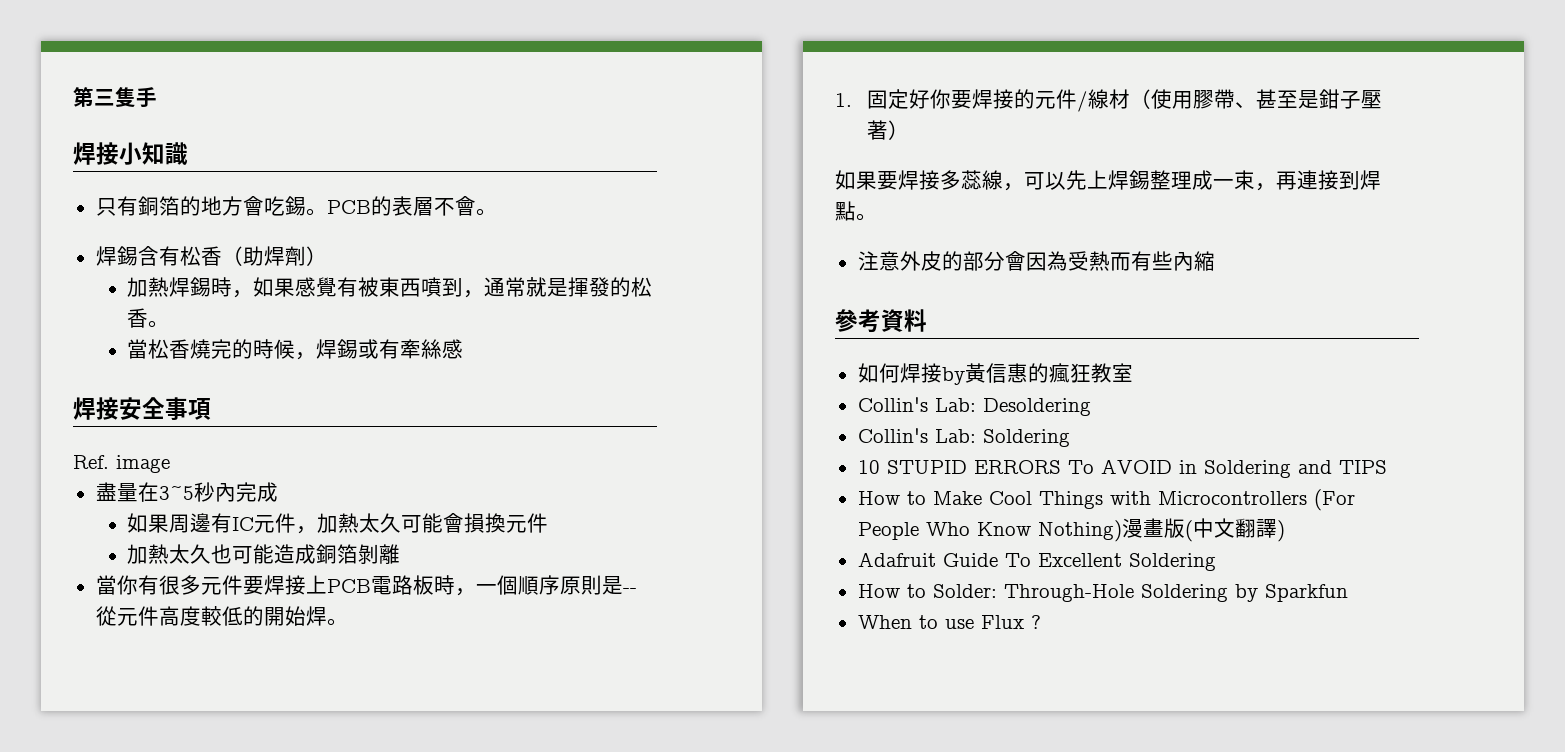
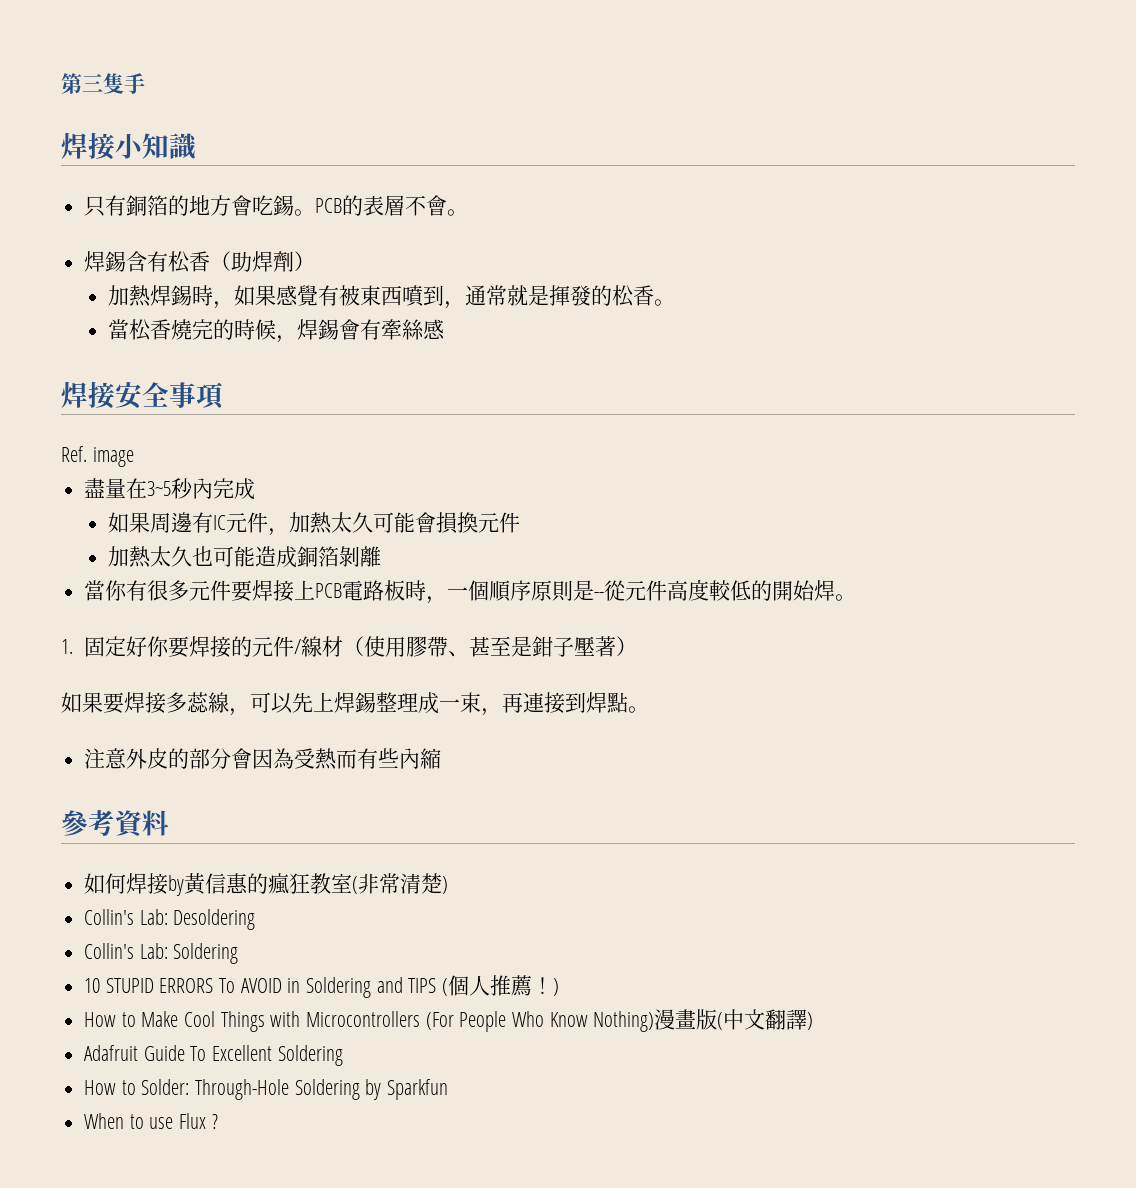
- 當松香燒完的時候，焊錫或有牽絲感
+ 當松香燒完的時候，焊錫會有牽絲感
- 如何焊接by黃信惠的瘋狂教室
+ 如何焊接by黃信惠的瘋狂教室(非常清楚)
- 10 STUPID ERRORS To AVOID in Soldering and TIPS
+ 10 STUPID ERRORS To AVOID in Soldering and TIPS (個人推薦！)

